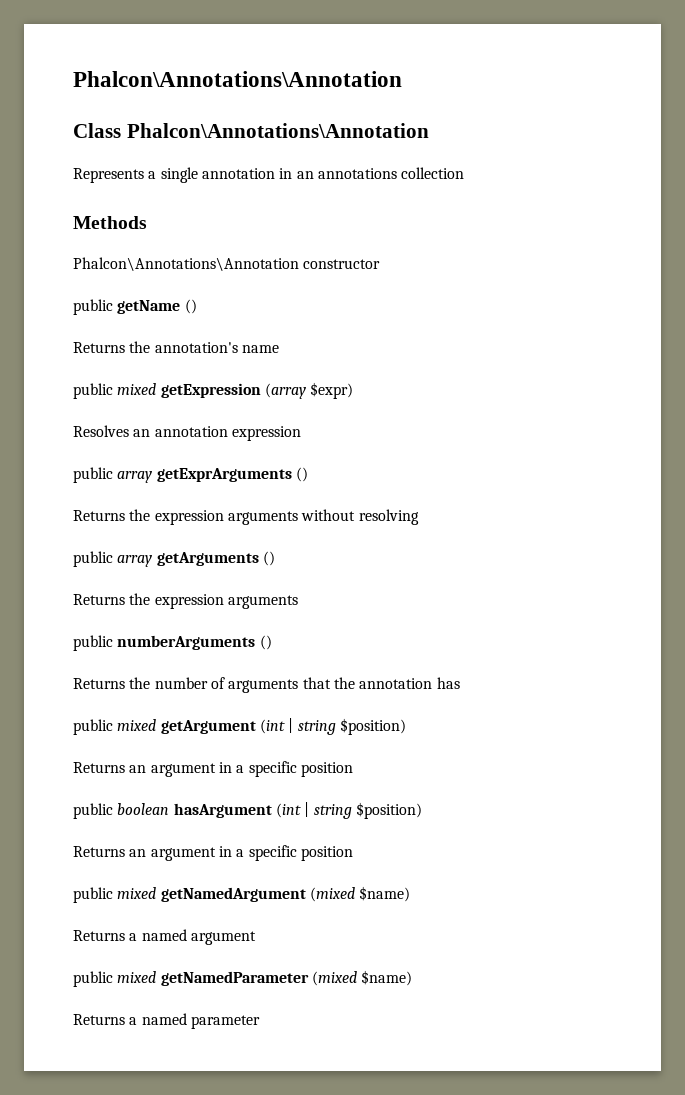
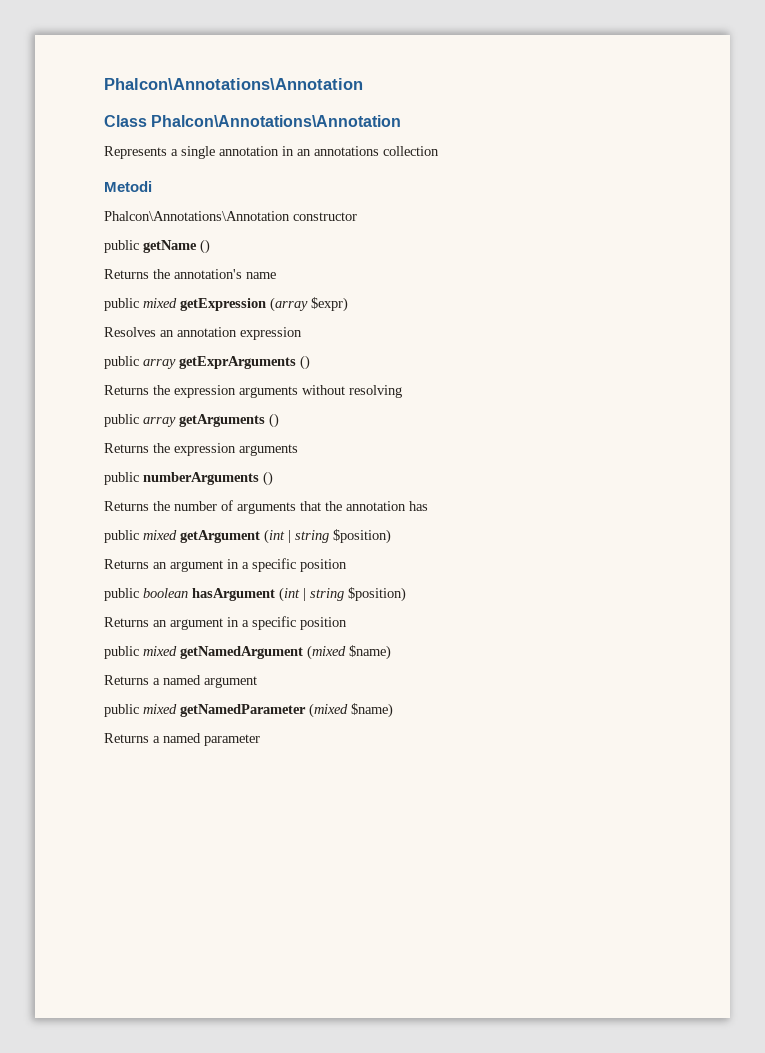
- Methods
+ Metodi

